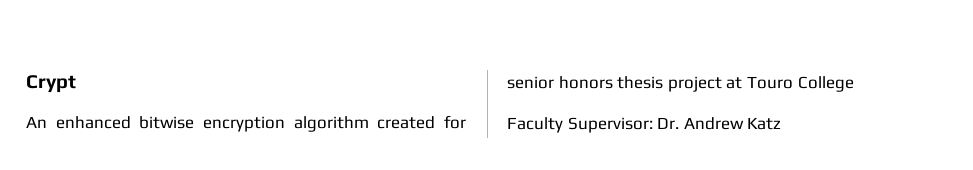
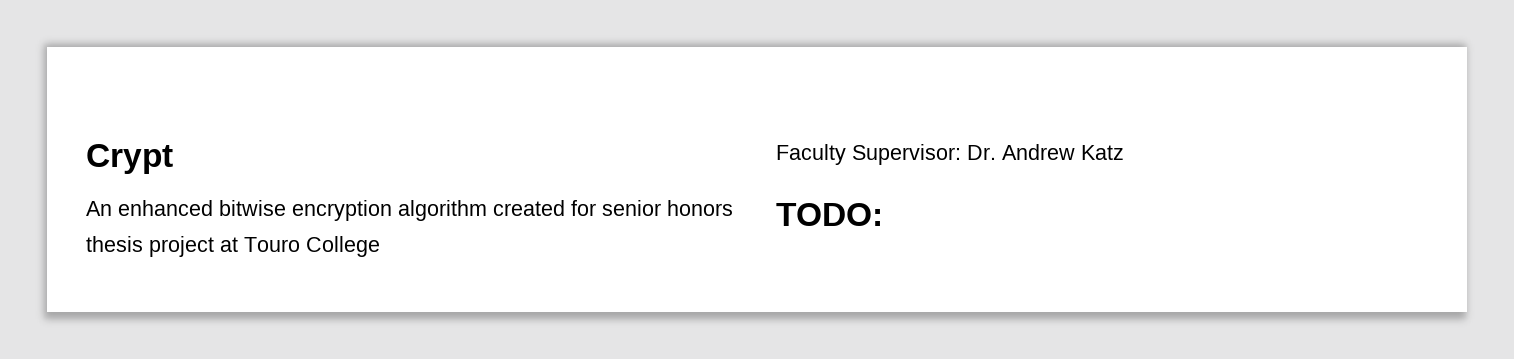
+ TODO:

